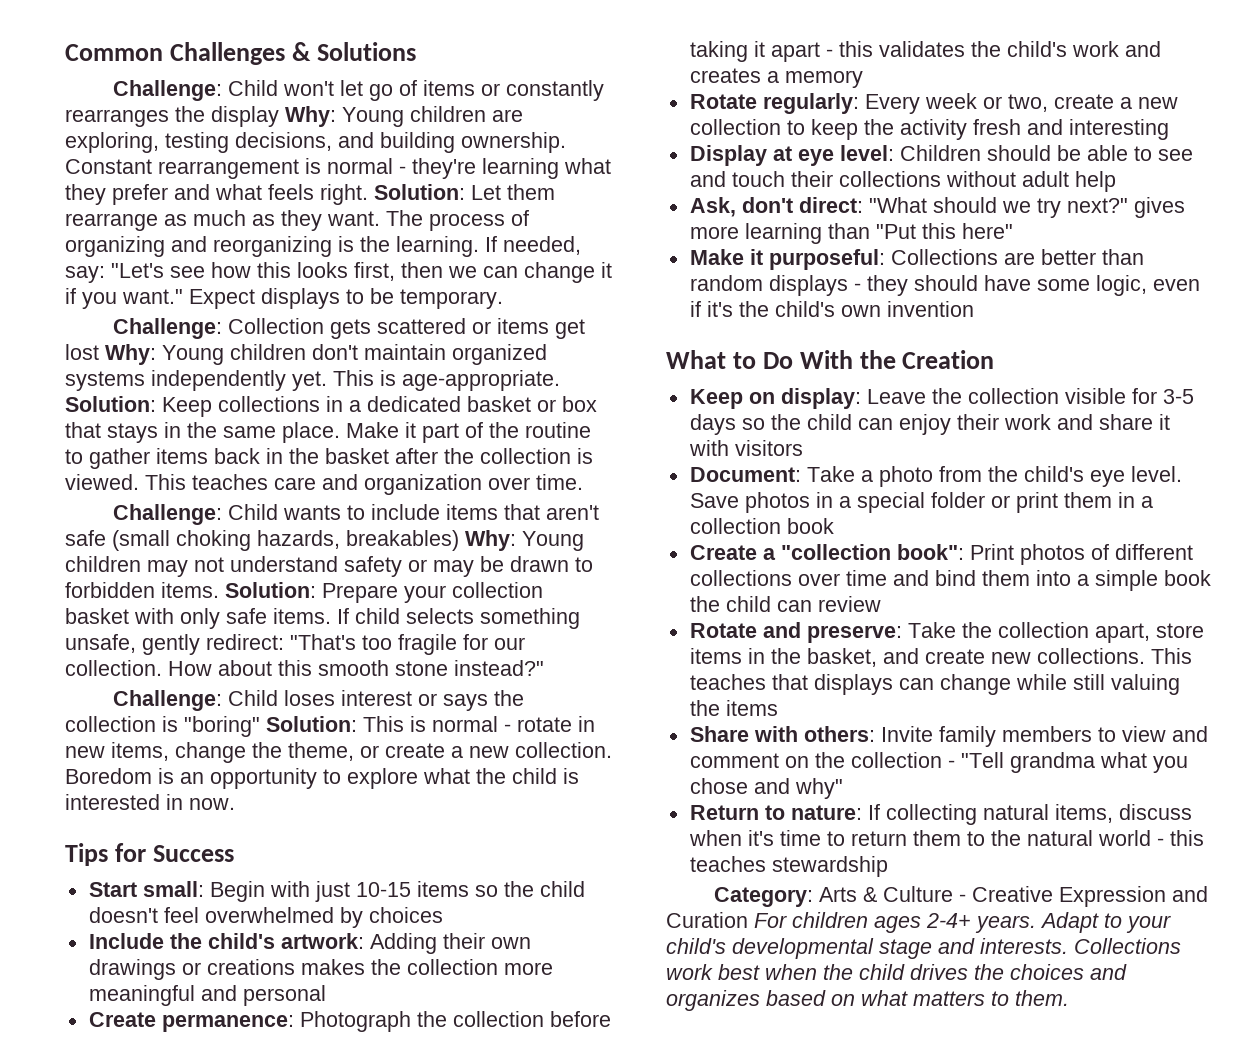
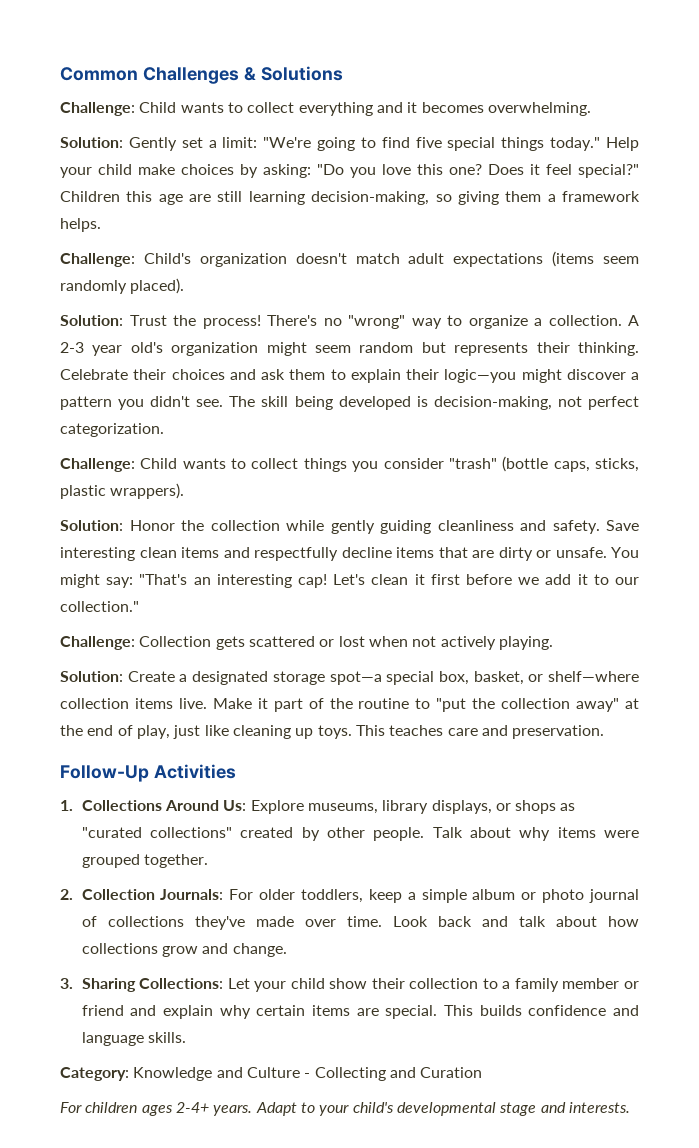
- Challenge: Child won't let go of items or constantly rearranges the display Why: Young children are exploring, testing decisions, and building ownership. Constant rearrangement is normal - they're learning what they prefer and what feels right. Solution: Let them rearrange as much as they want. The process of organizing and reorganizing is the learning. If needed, say: "Let's see how this looks first, then we can change it if you want." Expect displays to be temporary.
+ Challenge: Child wants to collect everything and it becomes overwhelming.
+ Solution: Gently set a limit: "We're going to find five special things today." Help your child make choices by asking: "Do you love this one? Does it feel special?" Children this age are still learning decision-making, so giving them a framework helps.
+ Challenge: Child's organization doesn't match adult expectations (items seem randomly placed).
+ Solution: Trust the process! There's no "wrong" way to organize a collection. A 2-3 year old's organization might seem random but represents their thinking. Celebrate their choices and ask them to explain their logic—you might discover a pattern you didn't see. The skill being developed is decision-making, not perfect categorization.
+ Challenge: Child wants to collect things you consider "trash" (bottle caps, sticks, plastic wrappers).
+ Solution: Honor the collection while gently guiding cleanliness and safety. Save interesting clean items and respectfully decline items that are dirty or unsafe. You might say: "That's an interesting cap! Let's clean it first before we add it to our collection."
- Challenge: Collection gets scattered or items get lost Why: Young children don't maintain organized systems independently yet. This is age-appropriate. Solution: Keep collections in a dedicated basket or box that stays in the same place.
+ Challenge: Collection gets scattered or lost when not actively playing.
+ Solution: Create a designated storage spot—a special box, basket, or shelf—where collection items live.
- Make it part of the routine to gather items back in the basket after the collection is viewed. This teaches care and organization over time.
- Challenge: Child wants to include items that aren't safe (small choking hazards, breakables) Why: Young children may not understand safety or may be drawn to forbidden items. Solution: Prepare your collection basket with only safe items. If child selects something unsafe, gently redirect: "That's too fragile for our collection. How about this smooth stone instead?"
- Challenge: Child loses interest or says the collection is "boring" Solution: This is normal - rotate in new items, change the theme, or create a new collection. Boredom is an opportunity to explore what the child is interested in now.
- Tips for Success
- Start small: Begin with just 10-15 items so the child doesn't feel overwhelmed by choices
- Include the child's artwork: Adding their own drawings or creations makes the collection more meaningful and personal
- Create permanence: Photograph the collection before taking it apart - this validates the child's work and creates a memory
- Rotate regularly: Every week or two, create a new collection to keep the activity fresh and interesting
- Display at eye level: Children should be able to see and touch their collections without adult help
- Ask, don't direct: "What should we try next?" gives more learning than "Put this here"
- Make it purposeful: Collections are better than random displays - they should have some logic, even if it's the child's own invention
- What to Do With the Creation
- Keep on display: Leave the collection visible for 3-5 days so the child can enjoy their work and share it with visitors
- Document: Take a photo from the child's eye level. Save photos in a special folder or print them in a collection book
- Create a "collection book": Print photos of different collections over time and bind them into a simple book the child can review
- Rotate and preserve: Take the collection apart, store items in the basket, and create new collections. This teaches that displays can change while still valuing the items
- Share with others: Invite family members to view and comment on the collection - "Tell grandma what you chose and why"
- Return to nature: If collecting natural items, discuss when it's time to return them to the natural world - this teaches stewardship
- Category: Arts & Culture - Creative Expression and Curation For children ages 2-4+ years.
+ Make it part of the routine to "put the collection away" at the end of play, just like cleaning up toys. This teaches care and preservation.
+ Follow-Up Activities
+ 1. Collections Around Us: Explore museums, library displays, or shops as "curated collections" created by other people. Talk about why items were grouped together.
+ 2. Collection Journals: For older toddlers, keep a simple album or photo journal of collections they've made over time. Look back and talk about how collections grow and change.
+ 3. Sharing Collections: Let your child show their collection to a family member or friend and explain why certain items are special. This builds confidence and language skills.
+ Category: Knowledge and Culture - Collecting and Curation
+ For children ages 2-4+ years.
- Collections work best when the child drives the choices and organizes based on what matters to them.

